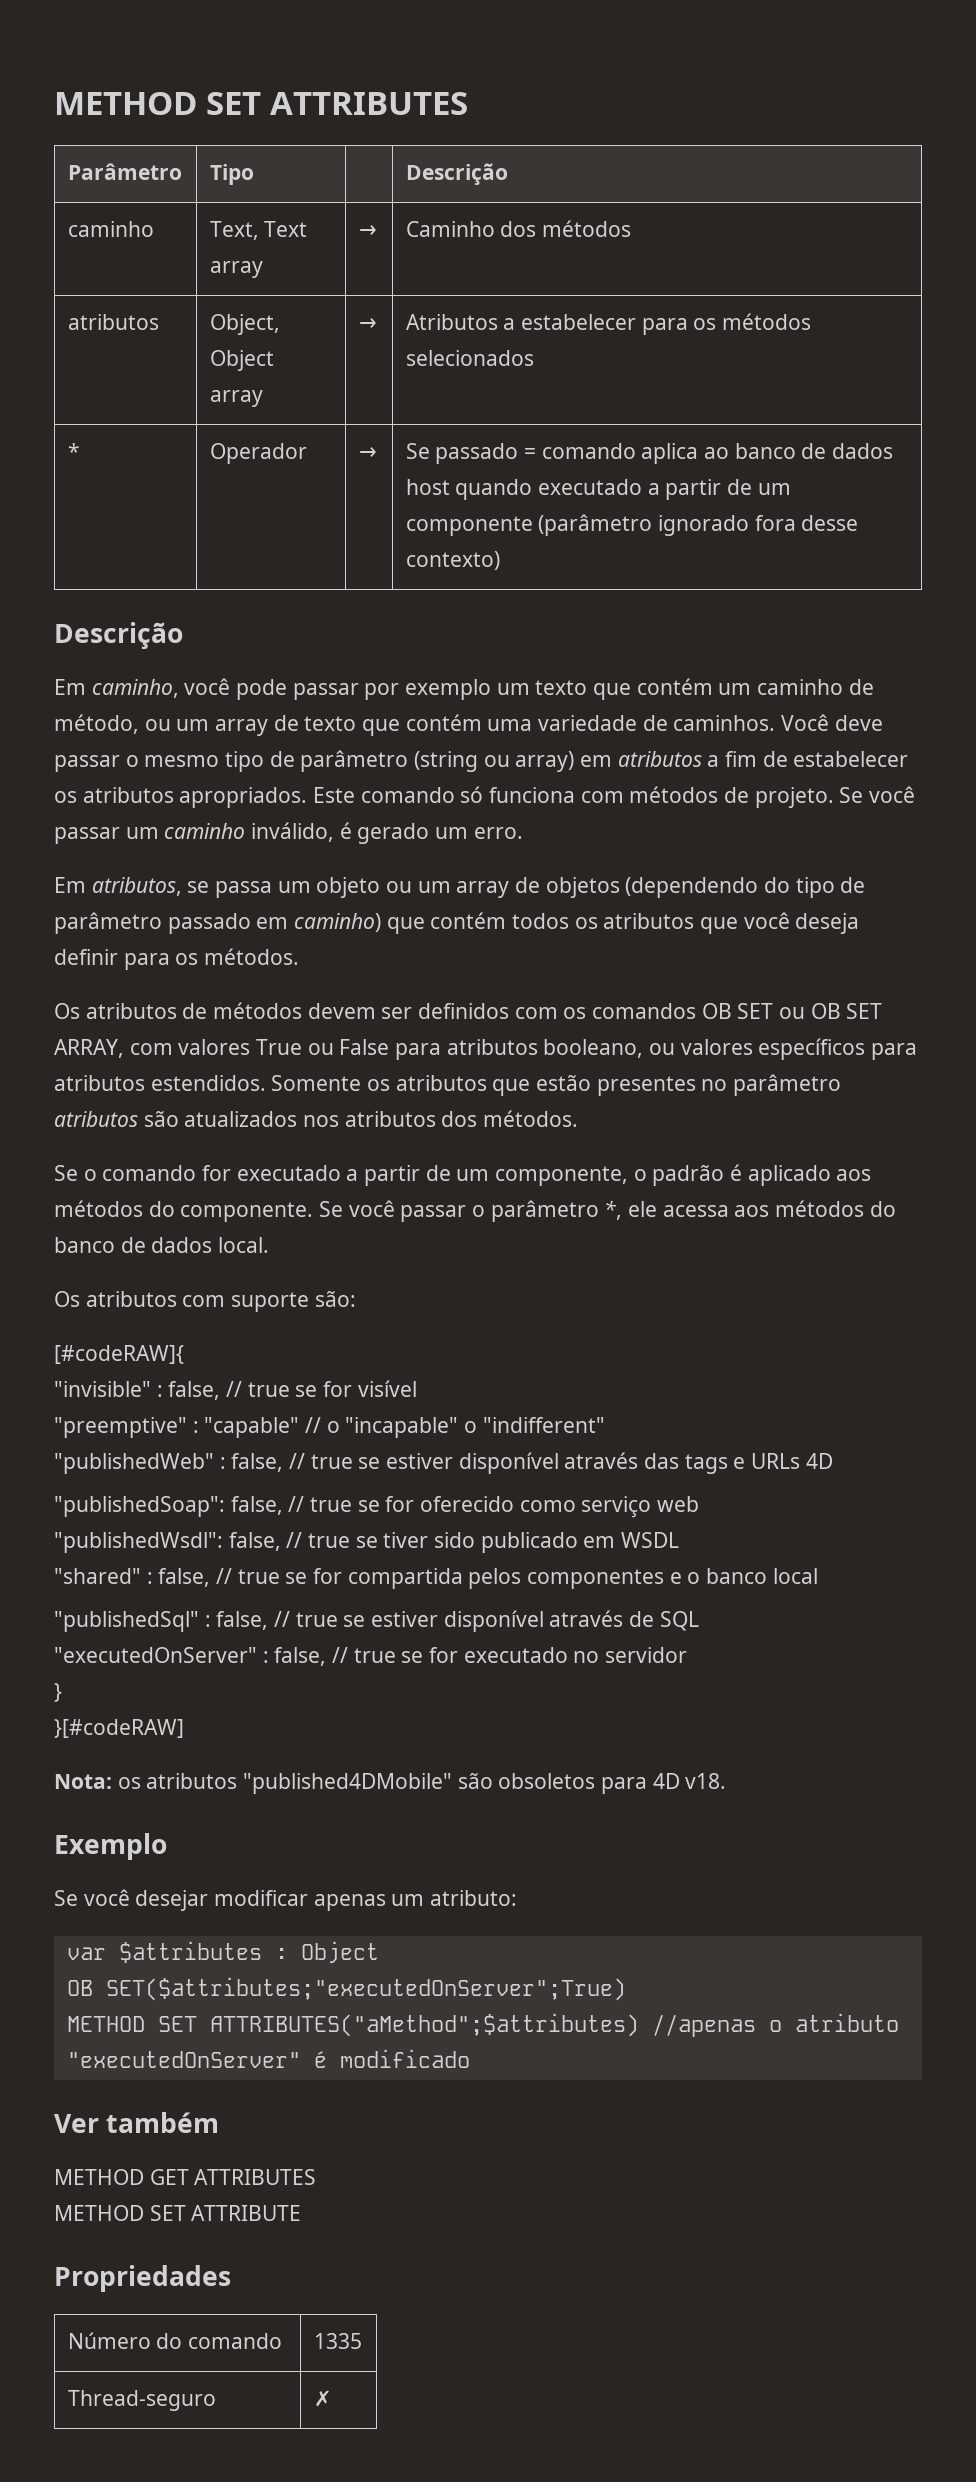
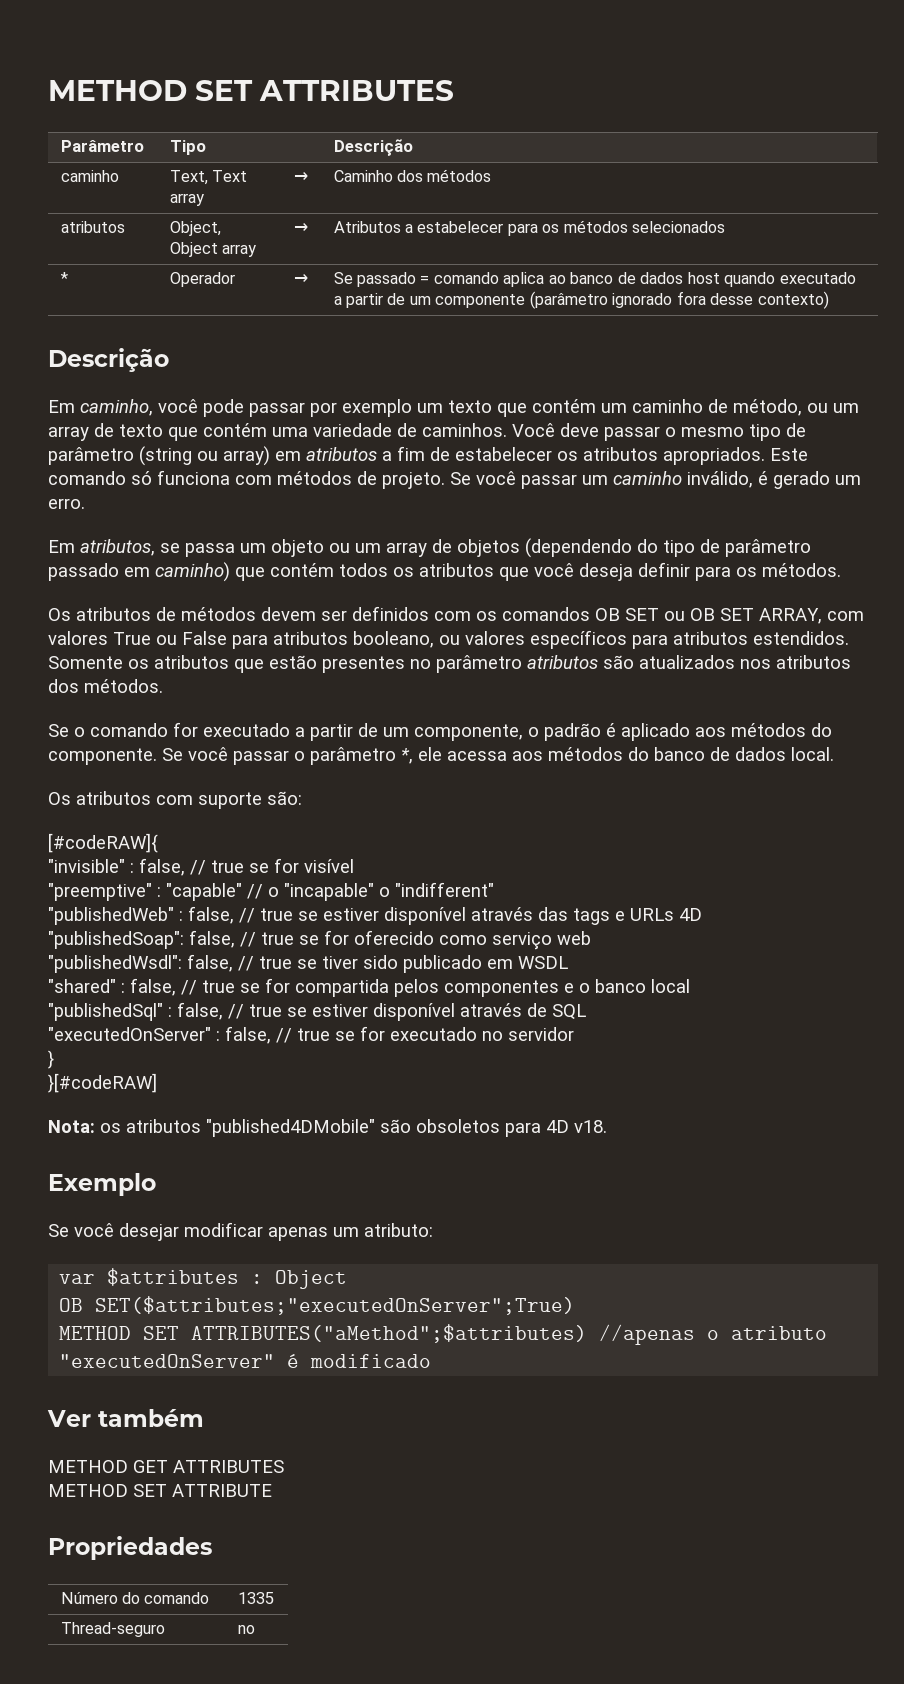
- Thread-seguro | ✗
+ Thread-seguro | no

